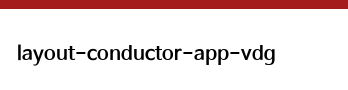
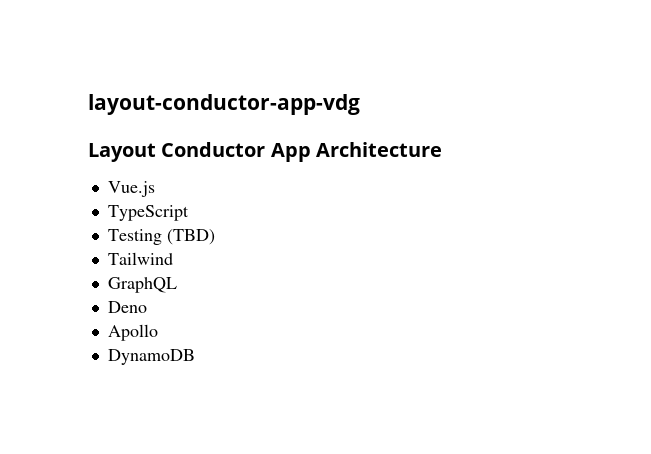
+ Layout Conductor App Architecture
+ Vue.js
+ TypeScript
+ Testing (TBD)
+ Tailwind
+ GraphQL
+ Deno
+ Apollo
+ DynamoDB

